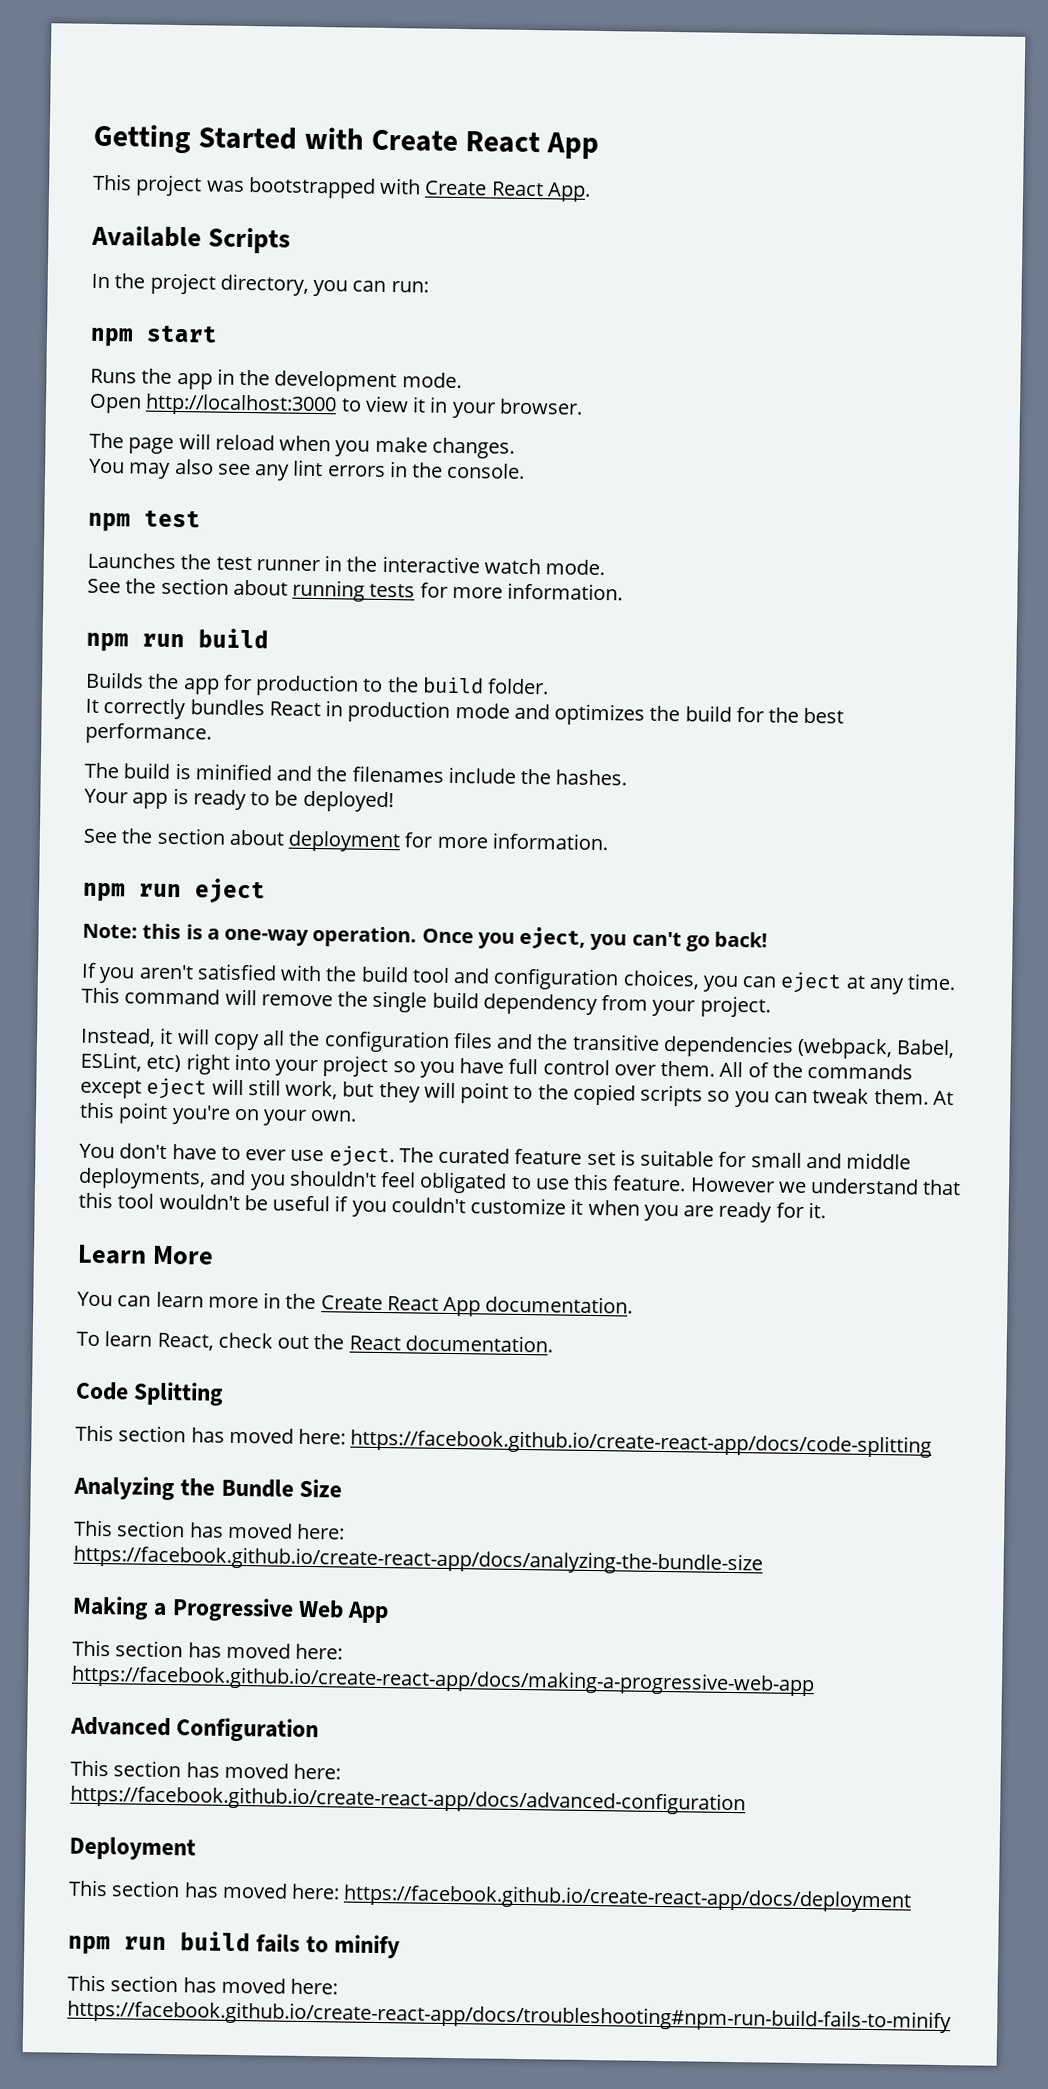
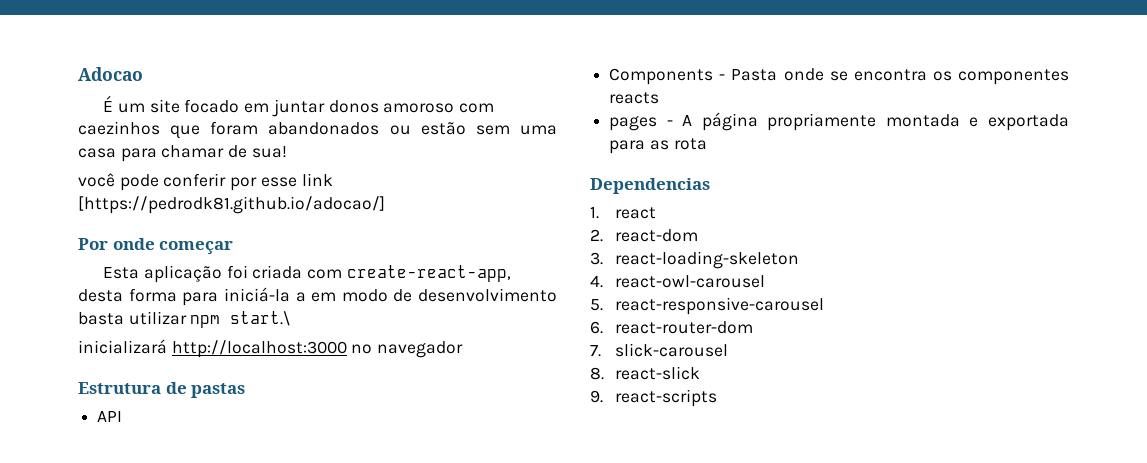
- Getting Started with Create React App
- This project was bootstrapped with Create React App.
- Available Scripts
- In the project directory, you can run:
- npm start
- Runs the app in the development mode.
- Open http://localhost:3000 to view it in your browser.
- The page will reload when you make changes.
- You may also see any lint errors in the console.
- npm test
- Launches the test runner in the interactive watch mode.
- See the section about running tests for more information.
- npm run build
- Builds the app for production to the build folder.
- It correctly bundles React in production mode and optimizes the build for the best performance.
- The build is minified and the filenames include the hashes.
- Your app is ready to be deployed!
- See the section about deployment for more information.
- npm run eject
- Note: this is a one-way operation. Once you eject, you can't go back!
- If you aren't satisfied with the build tool and configuration choices, you can eject at any time. This command will remove the single build dependency from your project.
- Instead, it will copy all the configuration files and the transitive dependencies (webpack, Babel, ESLint, etc) right into your project so you have full control over them. All of the commands except eject will still work, but they will point to the copied scripts so you can tweak them. At this point you're on your own.
- You don't have to ever use eject. The curated feature set is suitable for small and middle deployments, and you shouldn't feel obligated to use this feature. However we understand that this tool wouldn't be useful if you couldn't customize it when you are ready for it.
- Learn More
- You can learn more in the Create React App documentation.
- To learn React, check out the React documentation.
- Code Splitting
- This section has moved here: https://facebook.github.io/create-react-app/docs/code-splitting
- Analyzing the Bundle Size
- This section has moved here: https://facebook.github.io/create-react-app/docs/analyzing-the-bundle-size
- Making a Progressive Web App
- This section has moved here: https://facebook.github.io/create-react-app/docs/making-a-progressive-web-app
- Advanced Configuration
- This section has moved here: https://facebook.github.io/create-react-app/docs/advanced-configuration
- Deployment
- This section has moved here: https://facebook.github.io/create-react-app/docs/deployment
- npm run build fails to minify
- This section has moved here: https://facebook.github.io/create-react-app/docs/troubleshooting#npm-run-build-fails-to-minify
+ Adocao
+ É um site focado em juntar donos amoroso com caezinhos que foram abandonados ou estão sem uma casa para chamar de sua!
+ você pode conferir por esse link [https://pedrodk81.github.io/adocao/]
+ Por onde começar
+ Esta aplicação foi criada com create-react-app, desta forma para iniciá-la a em modo de desenvolvimento basta utilizar npm start.\
+ inicializará http://localhost:3000 no navegador
+ Estrutura de pastas
+ API
+ Components - Pasta onde se encontra os componentes reacts
+ pages - A página propriamente montada e exportada para as rota
+ Dependencias
+ 1. react
+ 2. react-dom
+ 3. react-loading-skeleton
+ 4. react-owl-carousel
+ 5. react-responsive-carousel
+ 6. react-router-dom
+ 7. slick-carousel
+ 8. react-slick
+ 9. react-scripts

